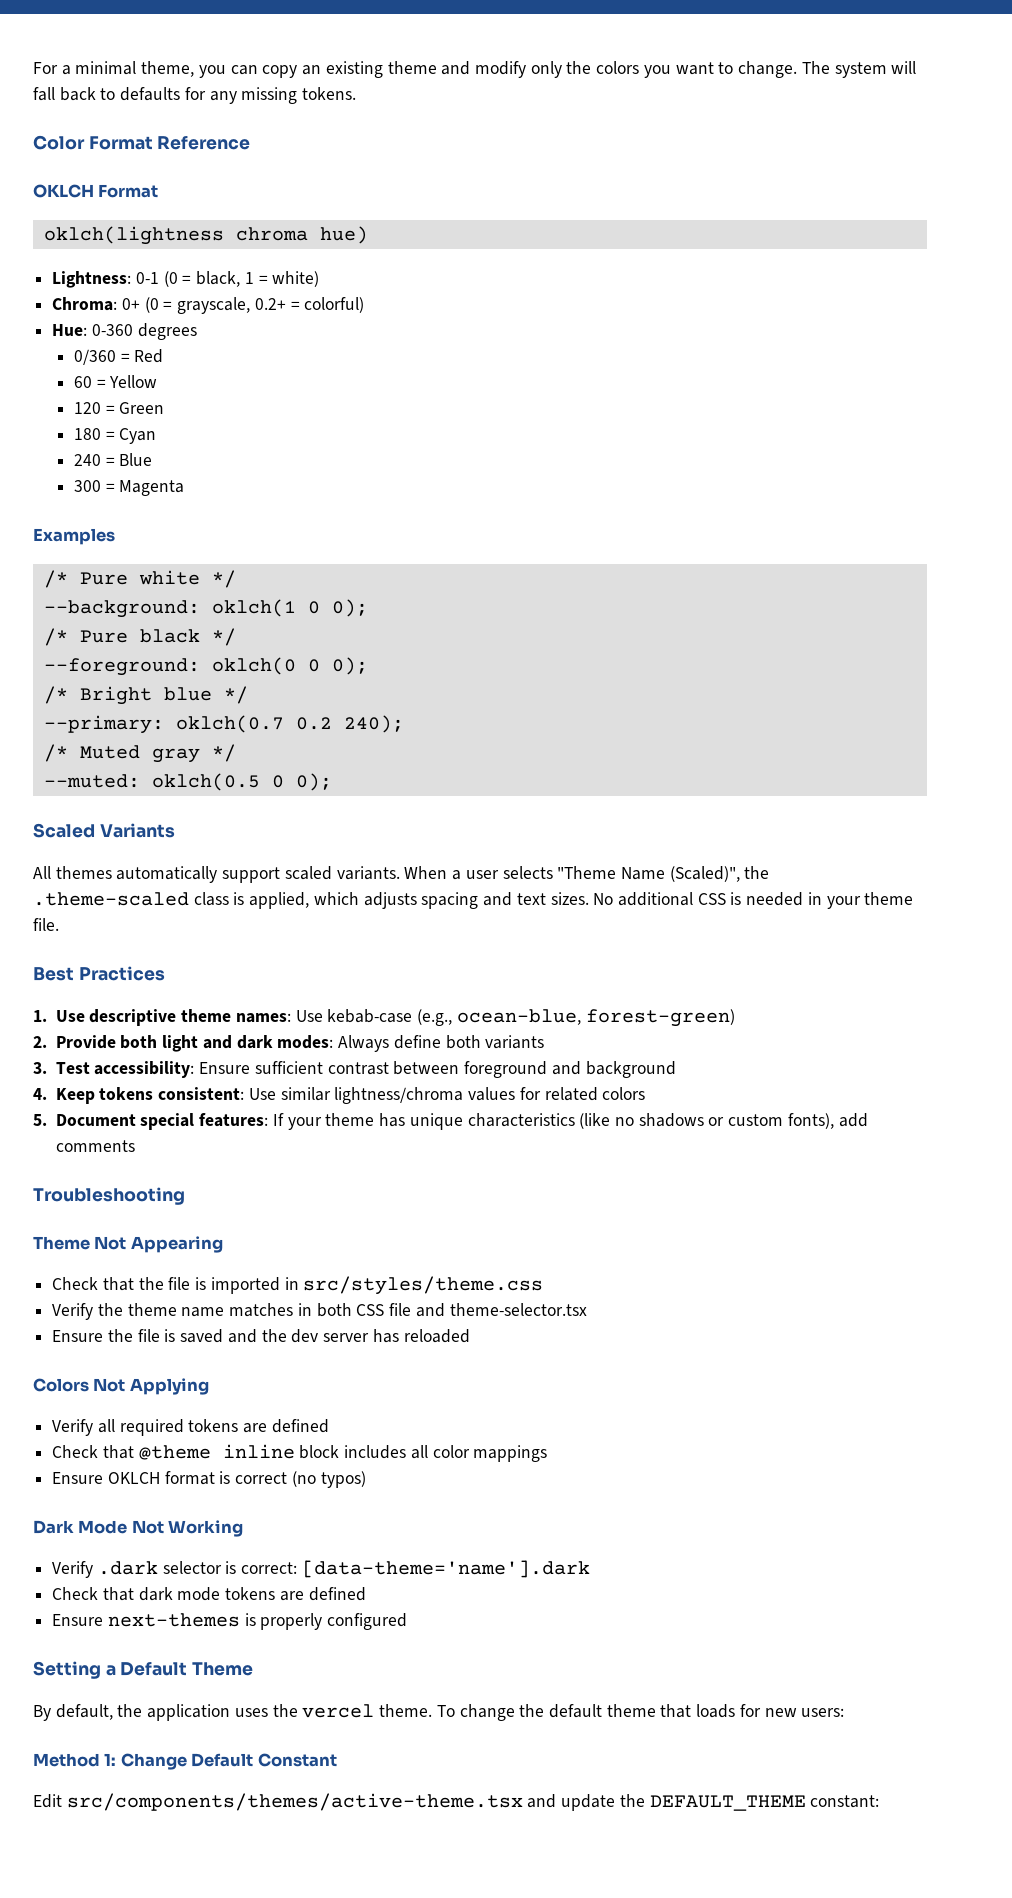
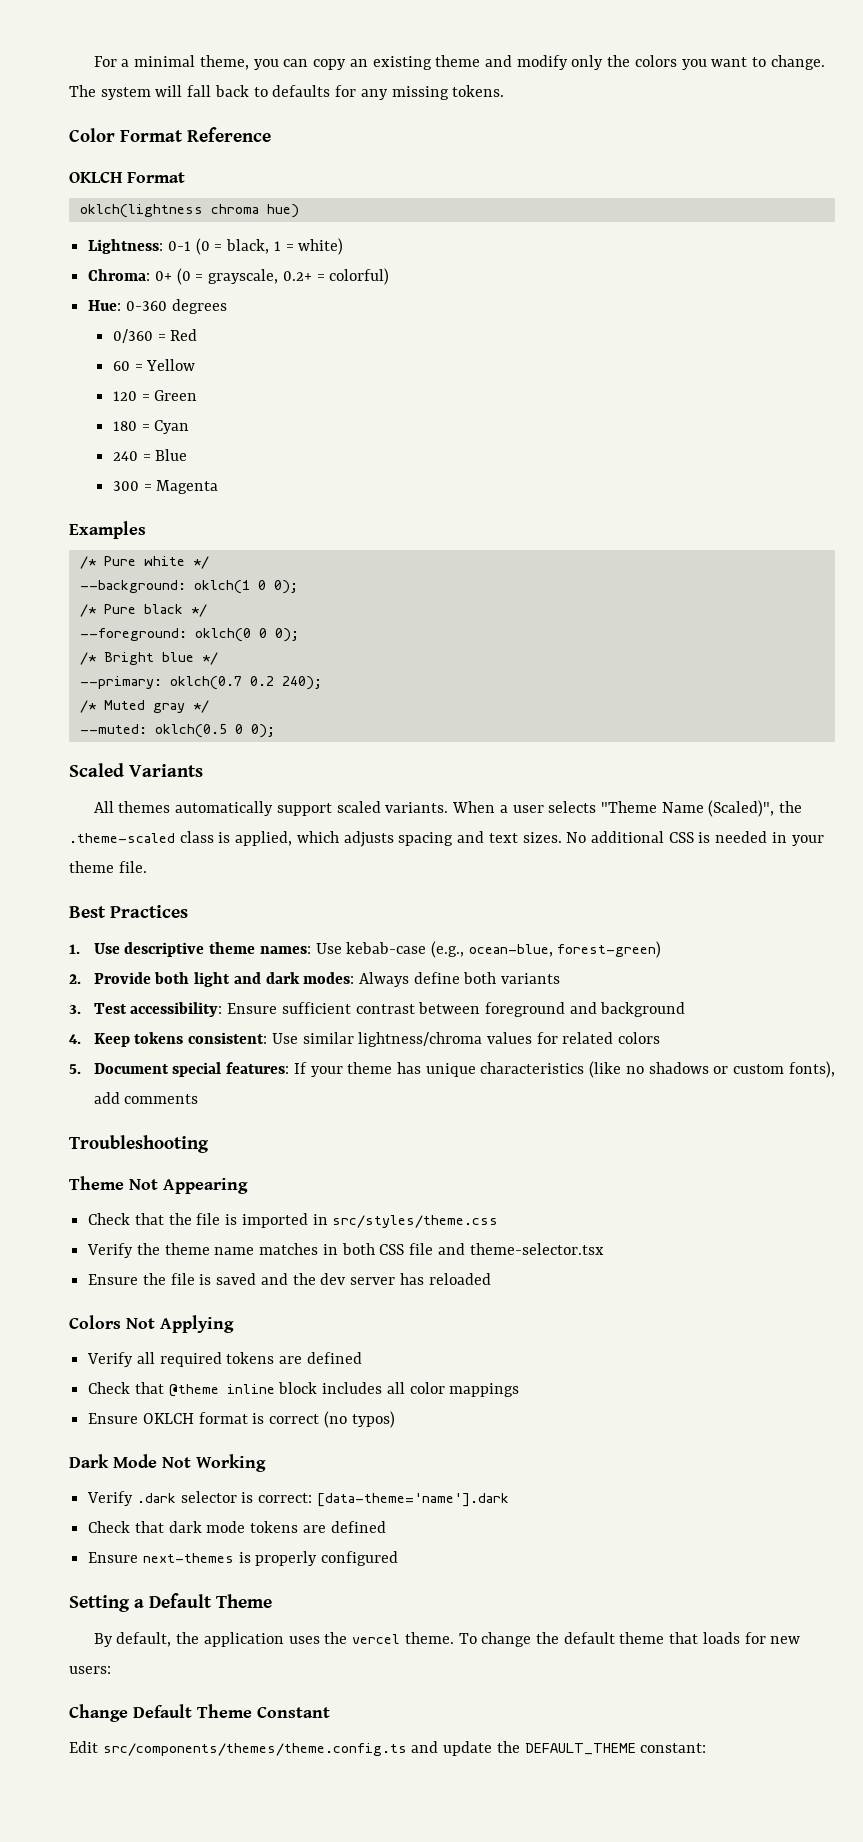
- Method 1: Change Default Constant
+ Change Default Theme Constant
- Edit src/components/themes/active-theme.tsx and update the DEFAULT_THEME constant:
+ Edit src/components/themes/theme.config.ts and update the DEFAULT_THEME constant:

